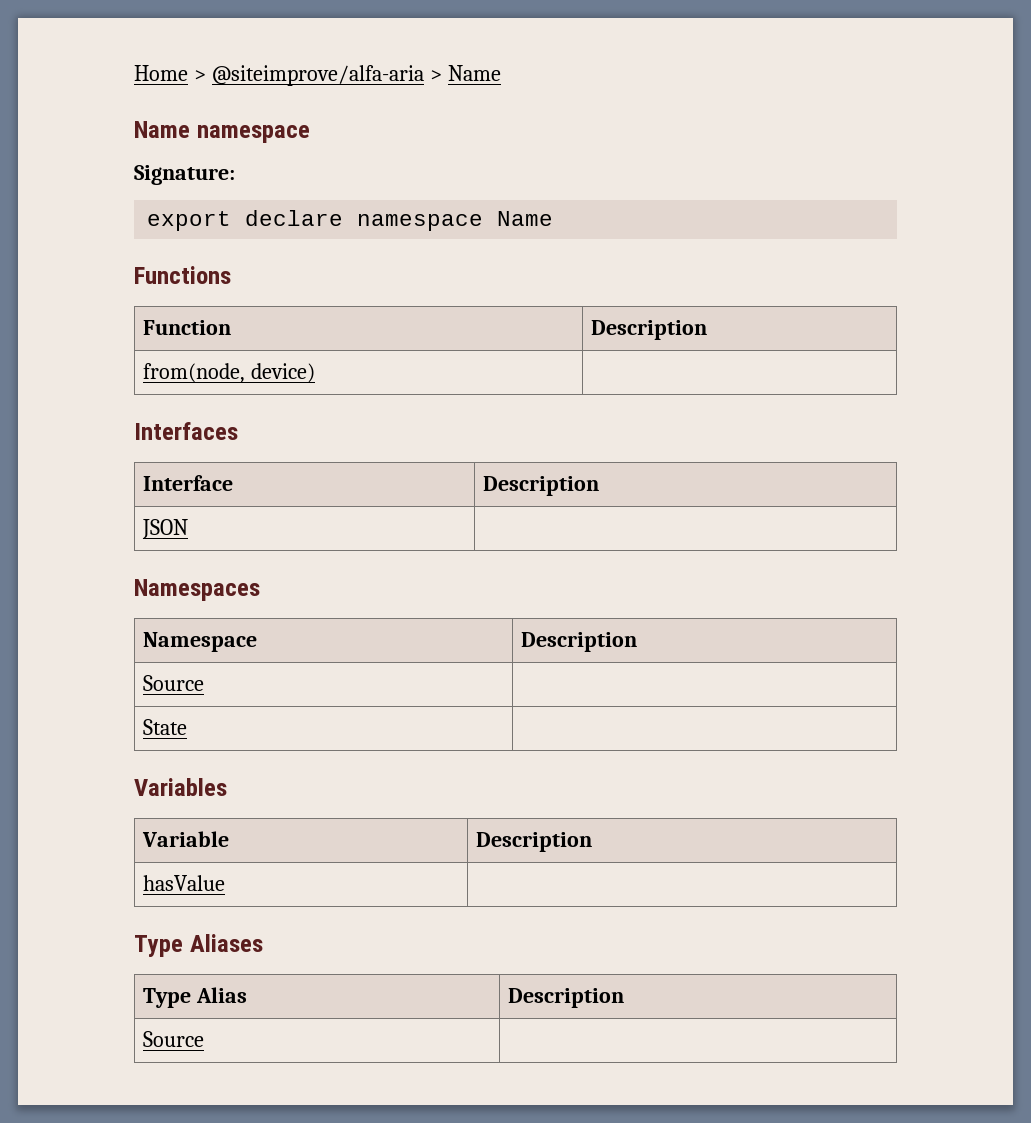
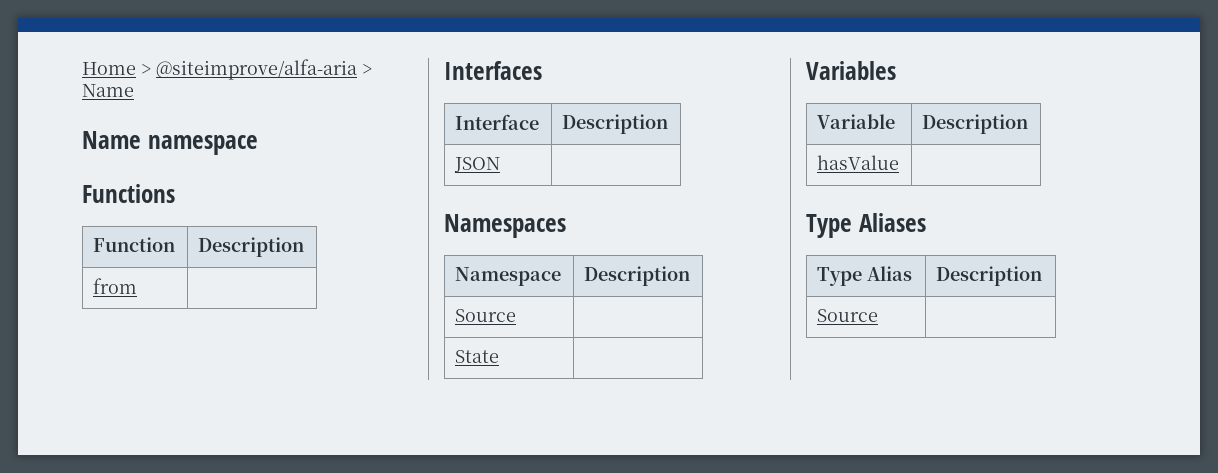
- Signature:
- export declare namespace Name
- from(node, device) |
+ from |

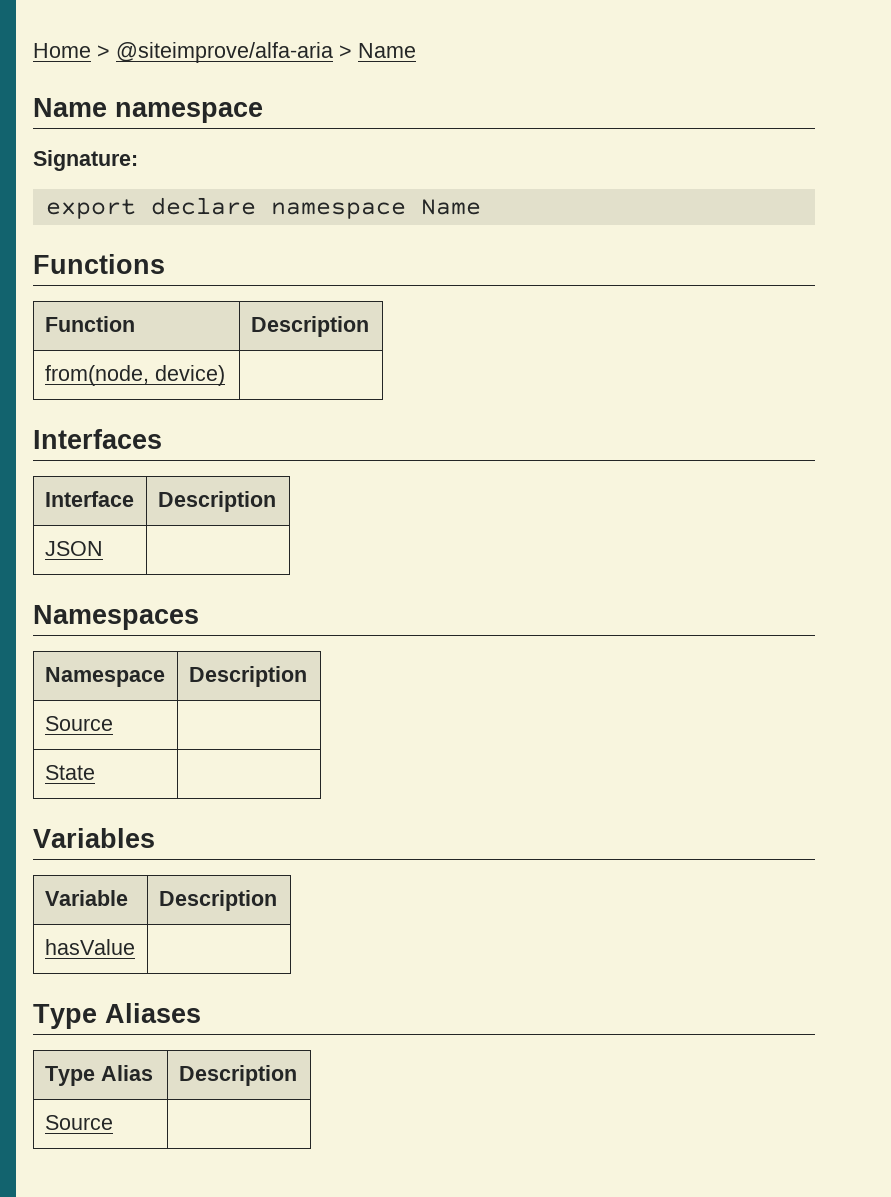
+ Signature:
+ export declare namespace Name
- from |
+ from(node, device) |

